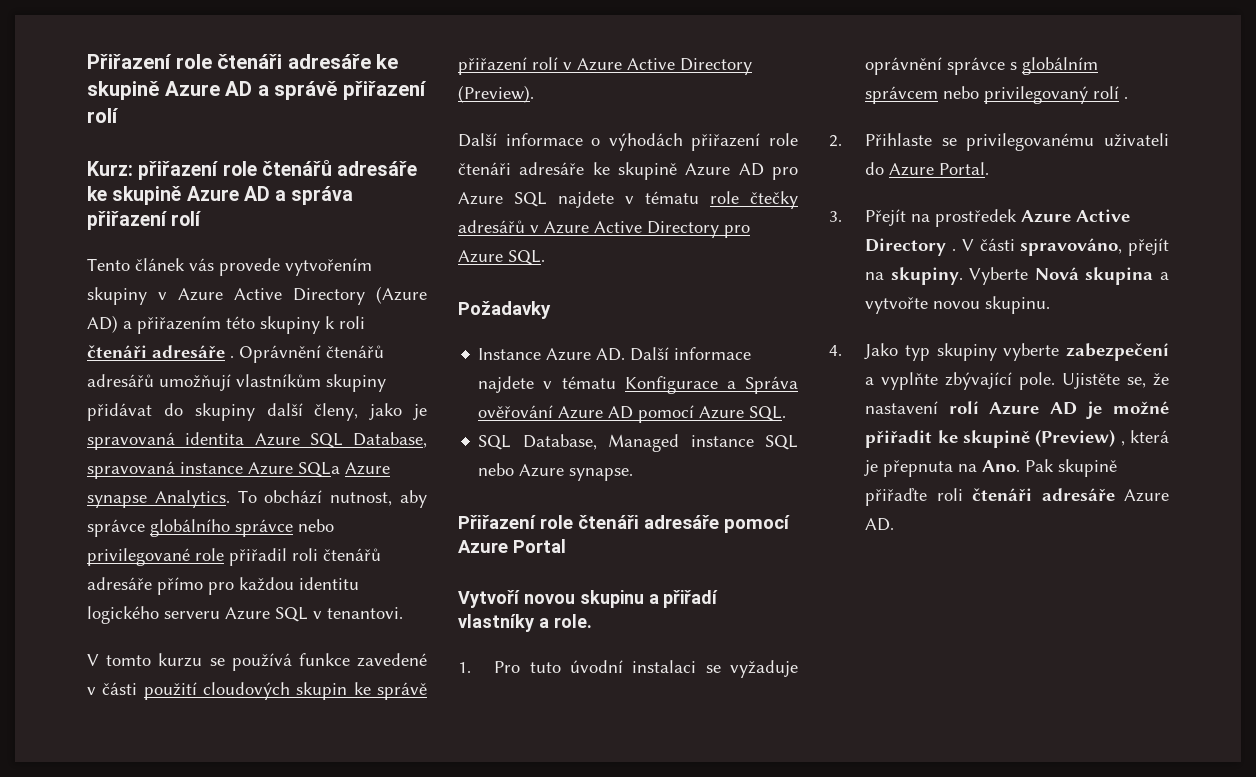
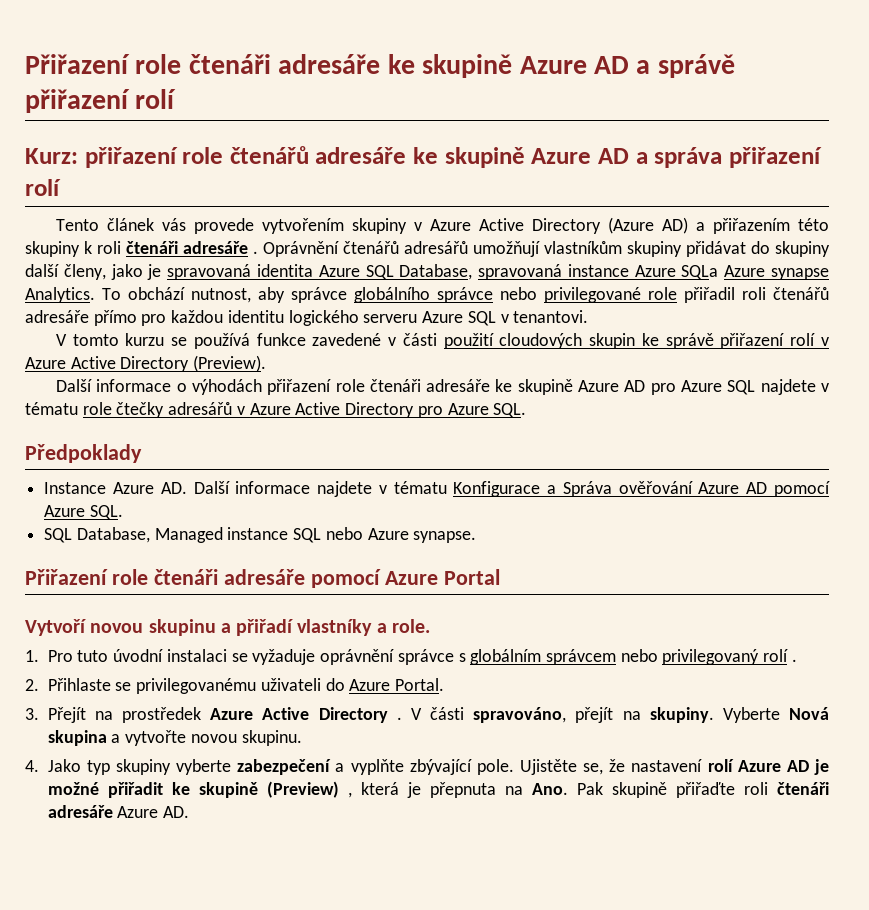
- Požadavky
+ Předpoklady

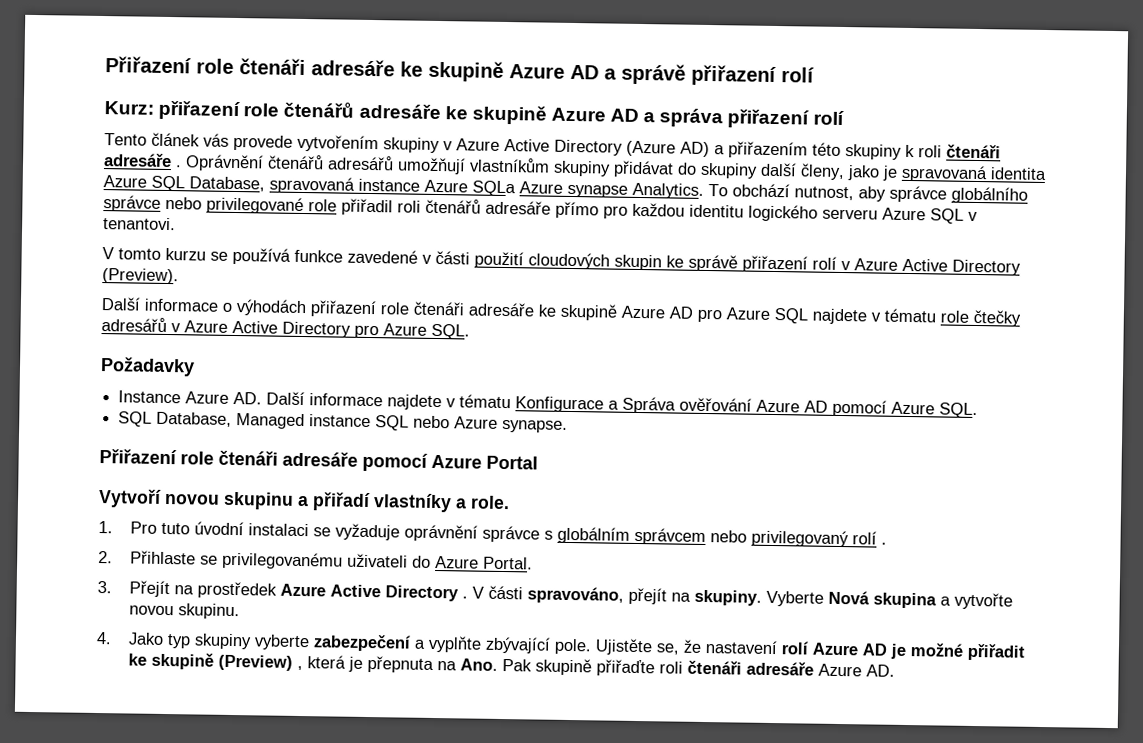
- Předpoklady
+ Požadavky

